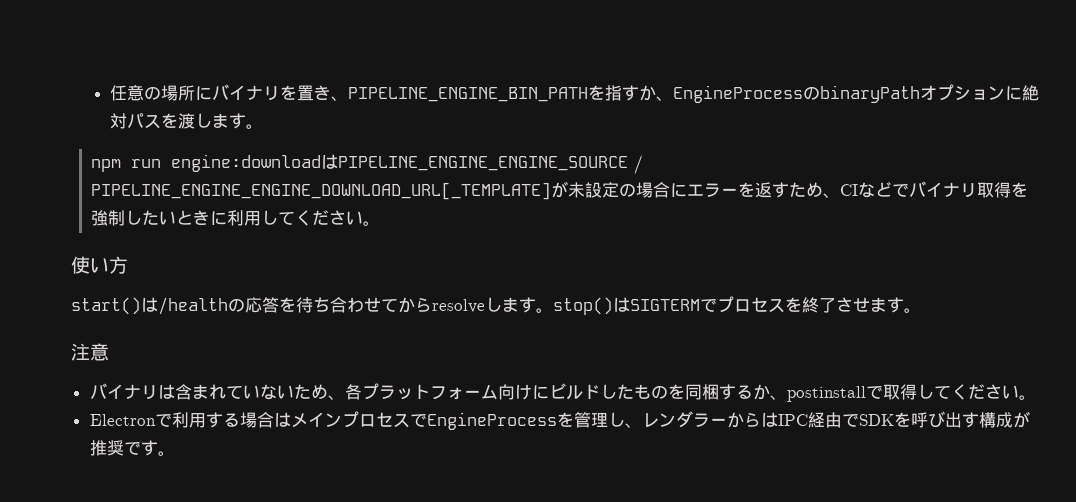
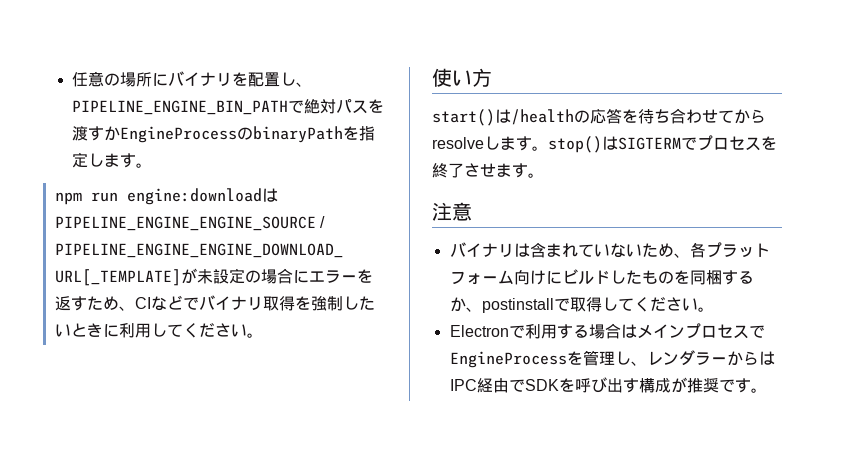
- 任意の場所にバイナリを置き、PIPELINE_ENGINE_BIN_PATHを指すか、EngineProcessのbinaryPathオプションに絶対パスを渡します。
+ 任意の場所にバイナリを配置し、PIPELINE_ENGINE_BIN_PATHで絶対パスを渡すかEngineProcessのbinaryPathを指定します。

